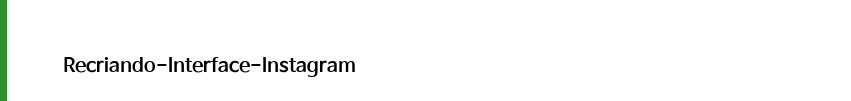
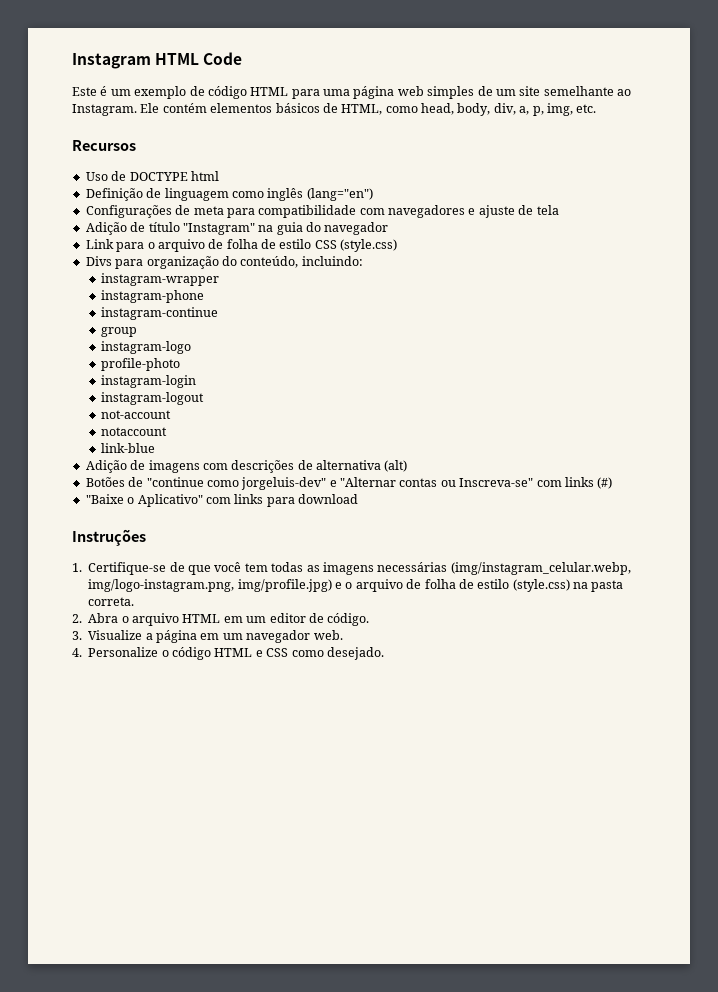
- Recriando-Interface-Instagram
+ Instagram HTML Code
+ Este é um exemplo de código HTML para uma página web simples de um site semelhante ao Instagram. Ele contém elementos básicos de HTML, como head, body, div, a, p, img, etc.
+ Recursos
+ Uso de DOCTYPE html
+ Definição de linguagem como inglês (lang="en")
+ Configurações de meta para compatibilidade com navegadores e ajuste de tela
+ Adição de título "Instagram" na guia do navegador
+ Link para o arquivo de folha de estilo CSS (style.css)
+ Divs para organização do conteúdo, incluindo:
+ instagram-wrapper
+ instagram-phone
+ instagram-continue
+ group
+ instagram-logo
+ profile-photo
+ instagram-login
+ instagram-logout
+ not-account
+ notaccount
+ link-blue
+ Adição de imagens com descrições de alternativa (alt)
+ Botões de "continue como jorgeluis-dev" e "Alternar contas ou Inscreva-se" com links (#)
+ "Baixe o Aplicativo" com links para download
+ Instruções
+ 1. Certifique-se de que você tem todas as imagens necessárias (img/instagram_celular.webp, img/logo-instagram.png, img/profile.jpg) e o arquivo de folha de estilo (style.css) na pasta correta.
+ 2. Abra o arquivo HTML em um editor de código.
+ 3. Visualize a página em um navegador web.
+ 4. Personalize o código HTML e CSS como desejado.

